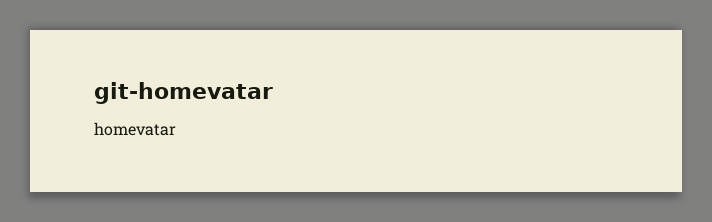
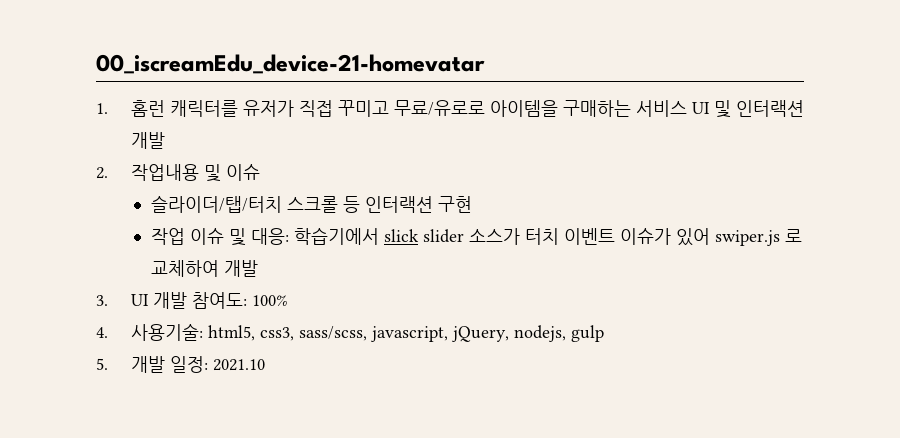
- git-homevatar
- homevatar
+ 00_iscreamEdu_device-21-homevatar
+ 1. 홈런 캐릭터를 유저가 직접 꾸미고 무료/유로로 아이템을 구매하는 서비스 UI 및 인터랙션 개발
+ 2. 작업내용 및 이슈
+ 슬라이더/탭/터치 스크롤 등 인터랙션 구현
+ 작업 이슈 및 대응: 학습기에서 slick slider 소스가 터치 이벤트 이슈가 있어 swiper.js 로 교체하여 개발
+ 3. UI 개발 참여도: 100%
+ 4. 사용기술: html5, css3, sass/scss, javascript, jQuery, nodejs, gulp
+ 5. 개발 일정: 2021.10

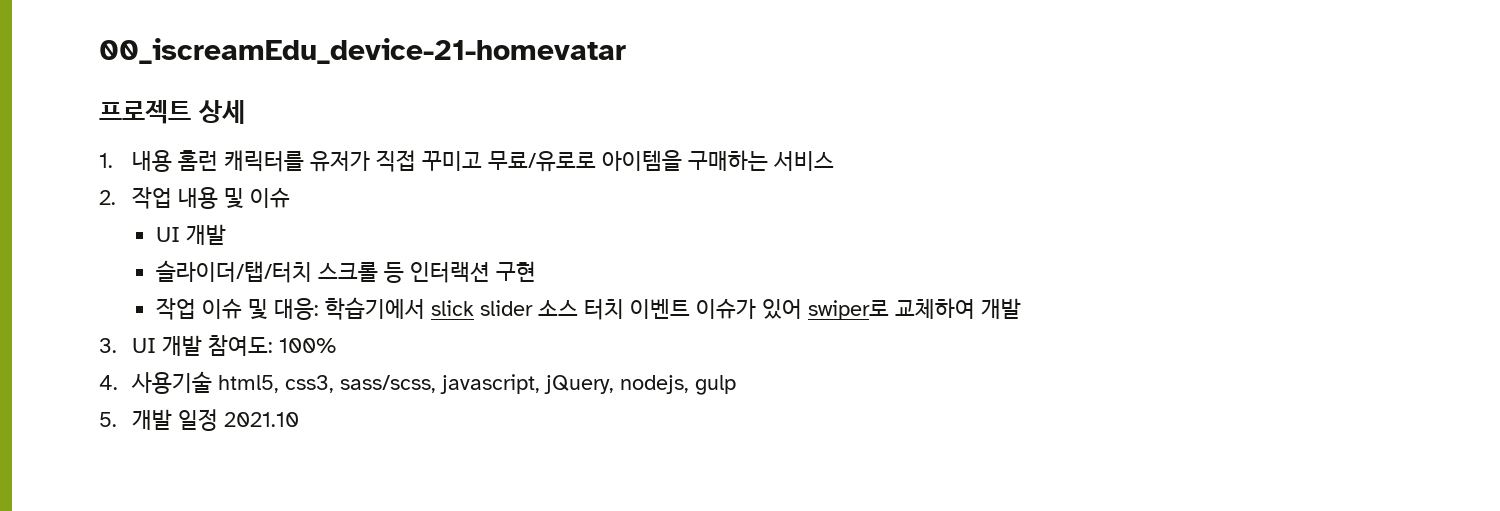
+ 프로젝트 상세
- 1. 홈런 캐릭터를 유저가 직접 꾸미고 무료/유로로 아이템을 구매하는 서비스 UI 및 인터랙션 개발
+ 1. 내용 홈런 캐릭터를 유저가 직접 꾸미고 무료/유로로 아이템을 구매하는 서비스
- 2. 작업내용 및 이슈
+ 2. 작업 내용 및 이슈
+ UI 개발
- 작업 이슈 및 대응: 학습기에서 slick slider 소스가 터치 이벤트 이슈가 있어 swiper.js 로 교체하여 개발
+ 작업 이슈 및 대응: 학습기에서 slick slider 소스 터치 이벤트 이슈가 있어 swiper로 교체하여 개발
- 4. 사용기술: html5, css3, sass/scss, javascript, jQuery, nodejs, gulp
+ 4. 사용기술 html5, css3, sass/scss, javascript, jQuery, nodejs, gulp
- 5. 개발 일정: 2021.10
+ 5. 개발 일정 2021.10

